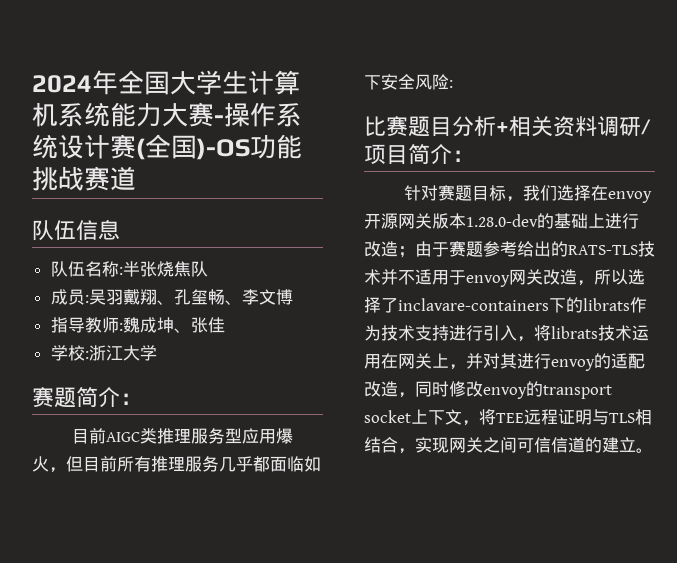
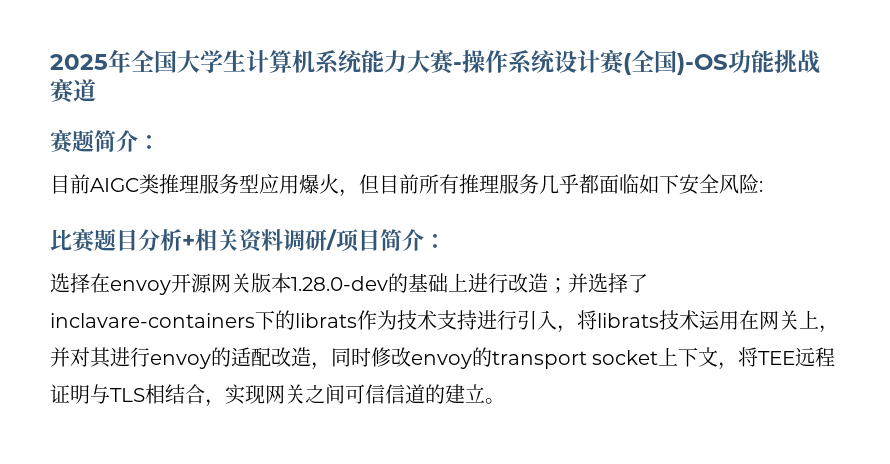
- 2024年全国大学生计算机系统能力大赛-操作系统设计赛(全国)-OS功能挑战赛道
+ 2025年全国大学生计算机系统能力大赛-操作系统设计赛(全国)-OS功能挑战赛道
- 队伍信息
- 队伍名称:半张烧焦队
- 成员:吴羽戴翔、孔玺畅、李文博
- 指导教师:魏成坤、张佳
- 学校:浙江大学
- 针对赛题目标，我们选择在envoy开源网关版本1.28.0-dev的基础上进行改造；由于赛题参考给出的RATS-TLS技术并不适用于envoy网关改造，所以选择了inclavare-containers下的librats作为技术支持进行引入，将librats技术运用在网关上，并对其进行envoy的适配改造，同时修改envoy的transport socket上下文，将TEE远程证明与TLS相结合，实现网关之间可信信道的建立。
+ 选择在envoy开源网关版本1.28.0-dev的基础上进行改造；并选择了inclavare-containers下的librats作为技术支持进行引入，将librats技术运用在网关上，并对其进行envoy的适配改造，同时修改envoy的transport socket上下文，将TEE远程证明与TLS相结合，实现网关之间可信信道的建立。

